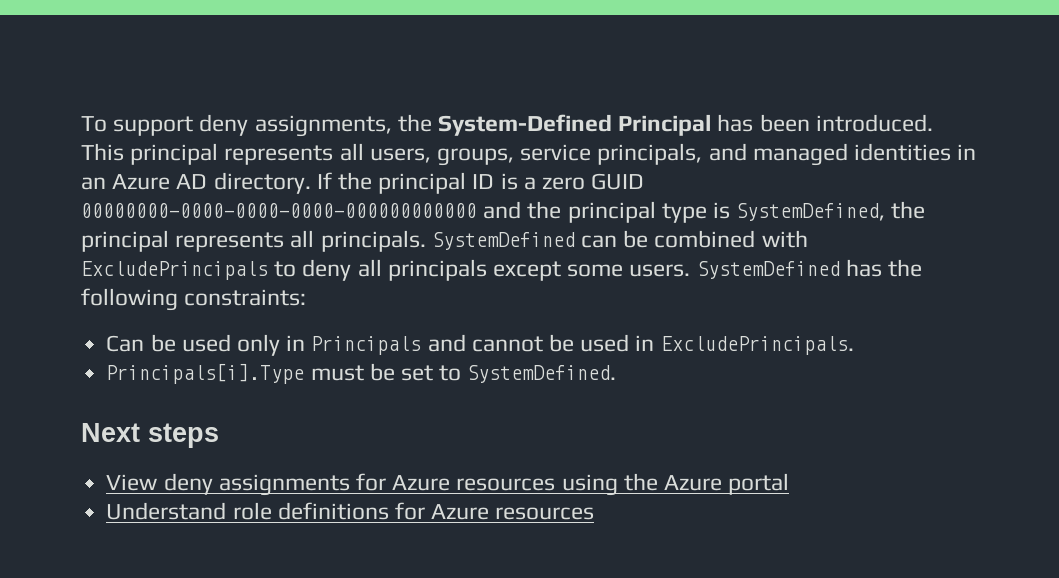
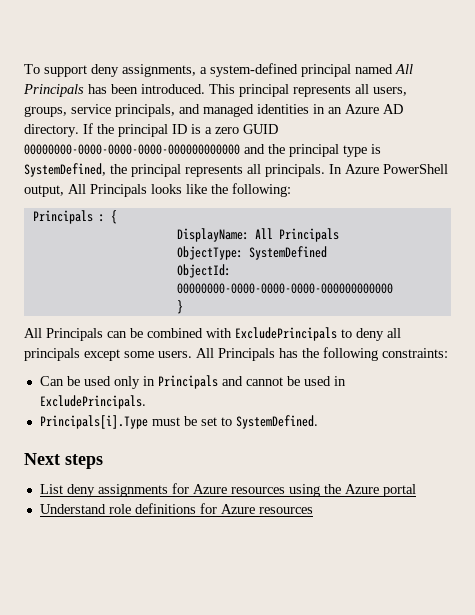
- To support deny assignments, the System-Defined Principal has been introduced.
+ To support deny assignments, a system-defined principal named All Principals has been introduced.
- SystemDefined can be combined with ExcludePrincipals to deny all principals except some users.
+ In Azure PowerShell output, All Principals looks like the following:
+ Principals : {
+ DisplayName: All Principals
+ ObjectType: SystemDefined
+ ObjectId: 00000000-0000-0000-0000-000000000000
+ }
+ All Principals can be combined with ExcludePrincipals to deny all principals except some users.
- SystemDefined has the following constraints:
+ All Principals has the following constraints:
- View deny assignments for Azure resources using the Azure portal
+ List deny assignments for Azure resources using the Azure portal

